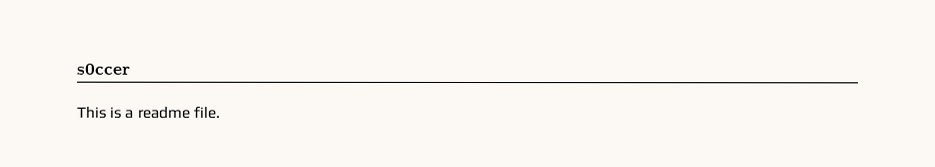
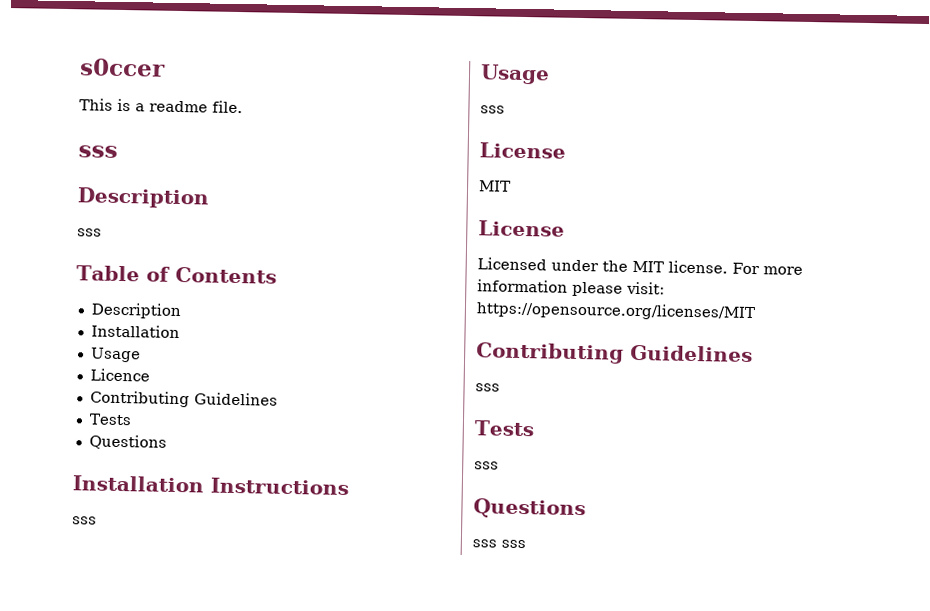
  This is a readme file.
+ sss
+ Description
+ sss
+ Table of Contents
+ Description
+ Installation
+ Usage
+ Licence
+ Contributing Guidelines
+ Tests
+ Questions
+ Installation Instructions
+ sss
+ Usage
+ sss
+ License
+ MIT
+ License
+ Licensed under the MIT license. For more information please visit: https://opensource.org/licenses/MIT
+ Contributing Guidelines
+ sss
+ Tests
+ sss
+ Questions
+ sss sss

